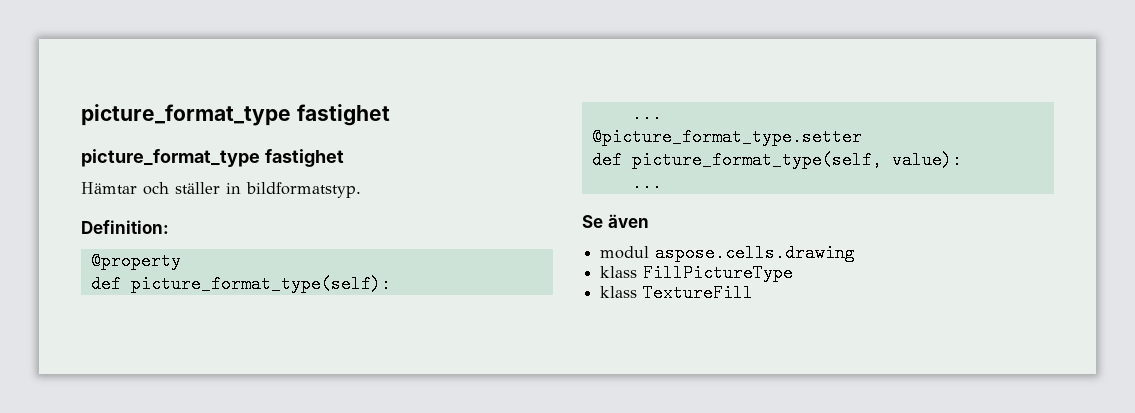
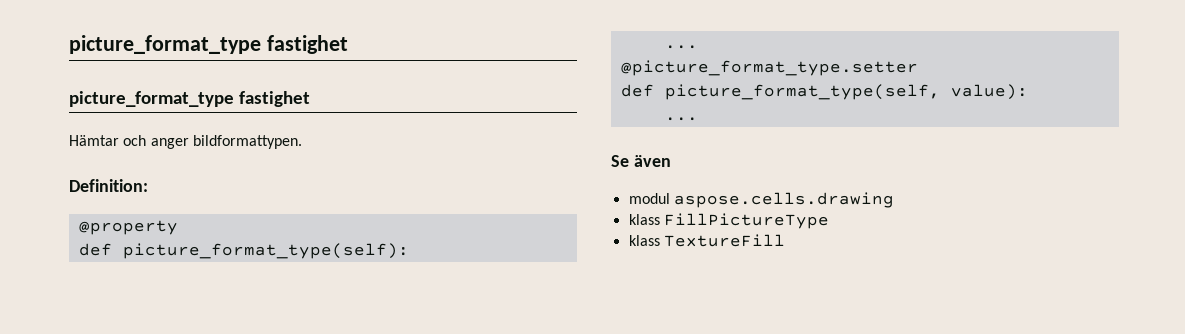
- Hämtar och ställer in bildformatstyp.
+ Hämtar och anger bildformattypen.

